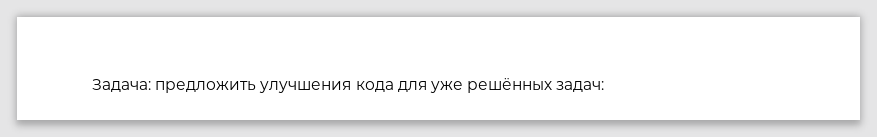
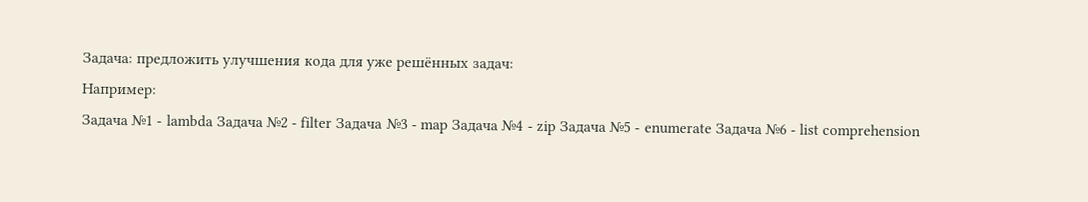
+ Например:
+ Задача №1 - lambda Задача №2 - filter Задача №3 - map Задача №4 - zip Задача №5 - enumerate Задача №6 - list comprehension

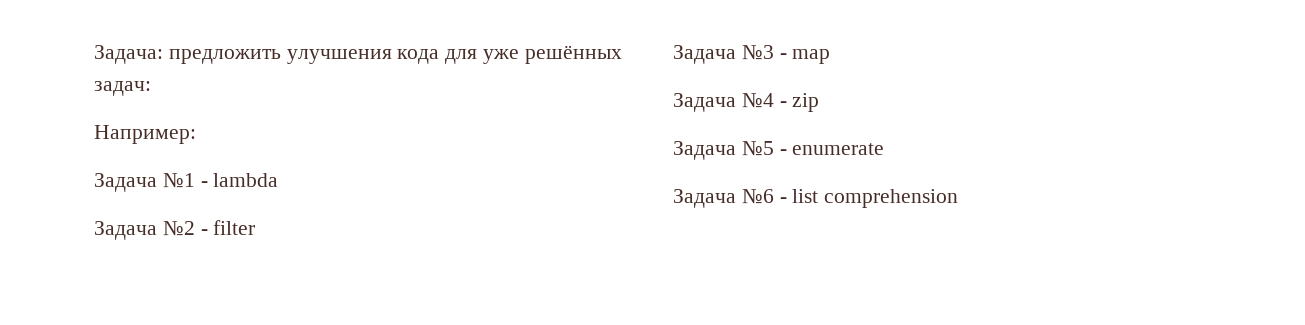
- Задача №1 - lambda Задача №2 - filter Задача №3 - map Задача №4 - zip Задача №5 - enumerate Задача №6 - list comprehension
+ Задача №1 - lambda
+ Задача №2 - filter
+ Задача №3 - map
+ Задача №4 - zip
+ Задача №5 - enumerate
+ Задача №6 - list comprehension

